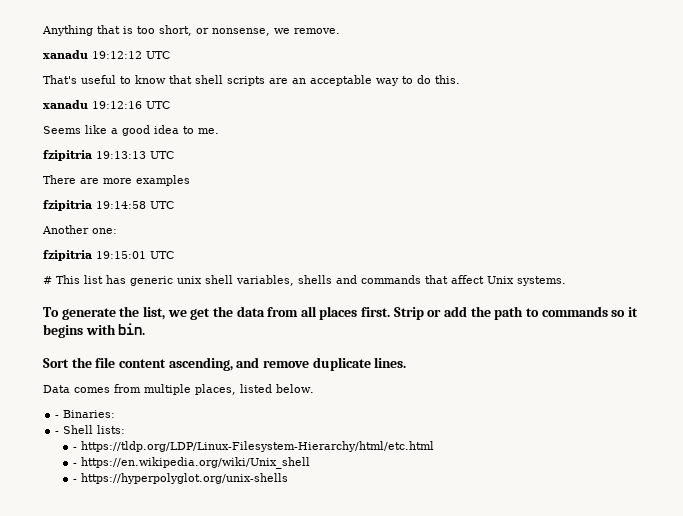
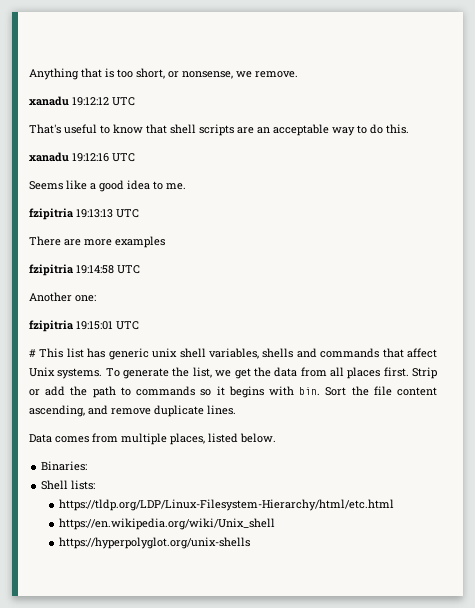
- # This list has generic unix shell variables, shells and commands that affect Unix systems.
- To generate the list, we get the data from all places first.
+ # This list has generic unix shell variables, shells and commands that affect Unix systems. To generate the list, we get the data from all places first.
- Strip or add the path to commands so it begins with bin.
- Sort the file content ascending, and remove duplicate lines.
+ Strip or add the path to commands so it begins with bin. Sort the file content ascending, and remove duplicate lines.
- - Binaries:
+ Binaries:
- - Shell lists:
+ Shell lists:
- - https://tldp.org/LDP/Linux-Filesystem-Hierarchy/html/etc.html
+ https://tldp.org/LDP/Linux-Filesystem-Hierarchy/html/etc.html
- - https://en.wikipedia.org/wiki/Unix_shell
+ https://en.wikipedia.org/wiki/Unix_shell
- - https://hyperpolyglot.org/unix-shells
+ https://hyperpolyglot.org/unix-shells

